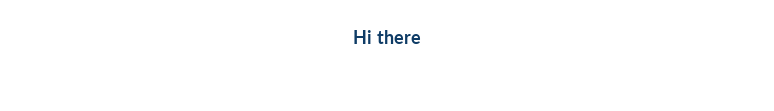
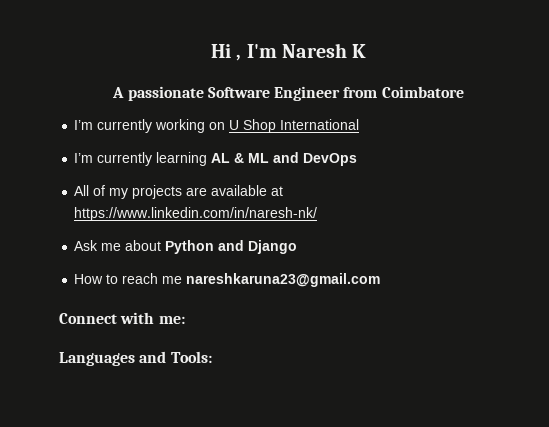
- Hi there
+ Hi , I'm Naresh K
+ A passionate Software Engineer from Coimbatore
+ I’m currently working on U Shop International
+ I’m currently learning AL & ML and DevOps
+ All of my projects are available at https://www.linkedin.com/in/naresh-nk/
+ Ask me about Python and Django
+ How to reach me nareshkaruna23@gmail.com
+ Connect with me:
+ Languages and Tools:

